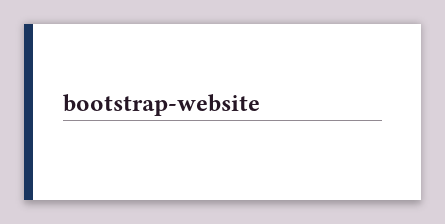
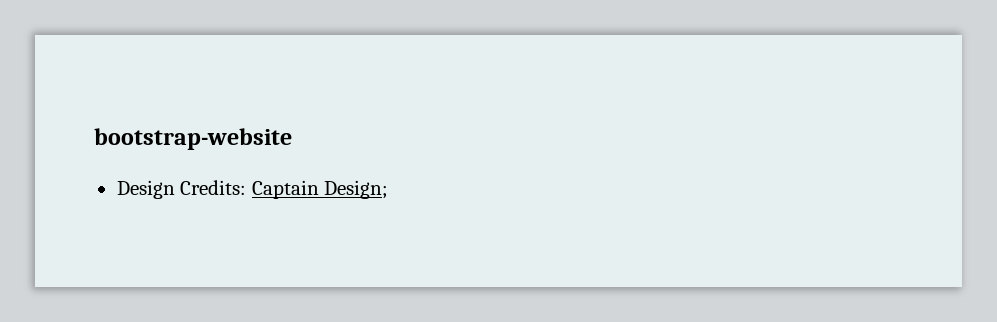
+ Design Credits: Captain Design;

